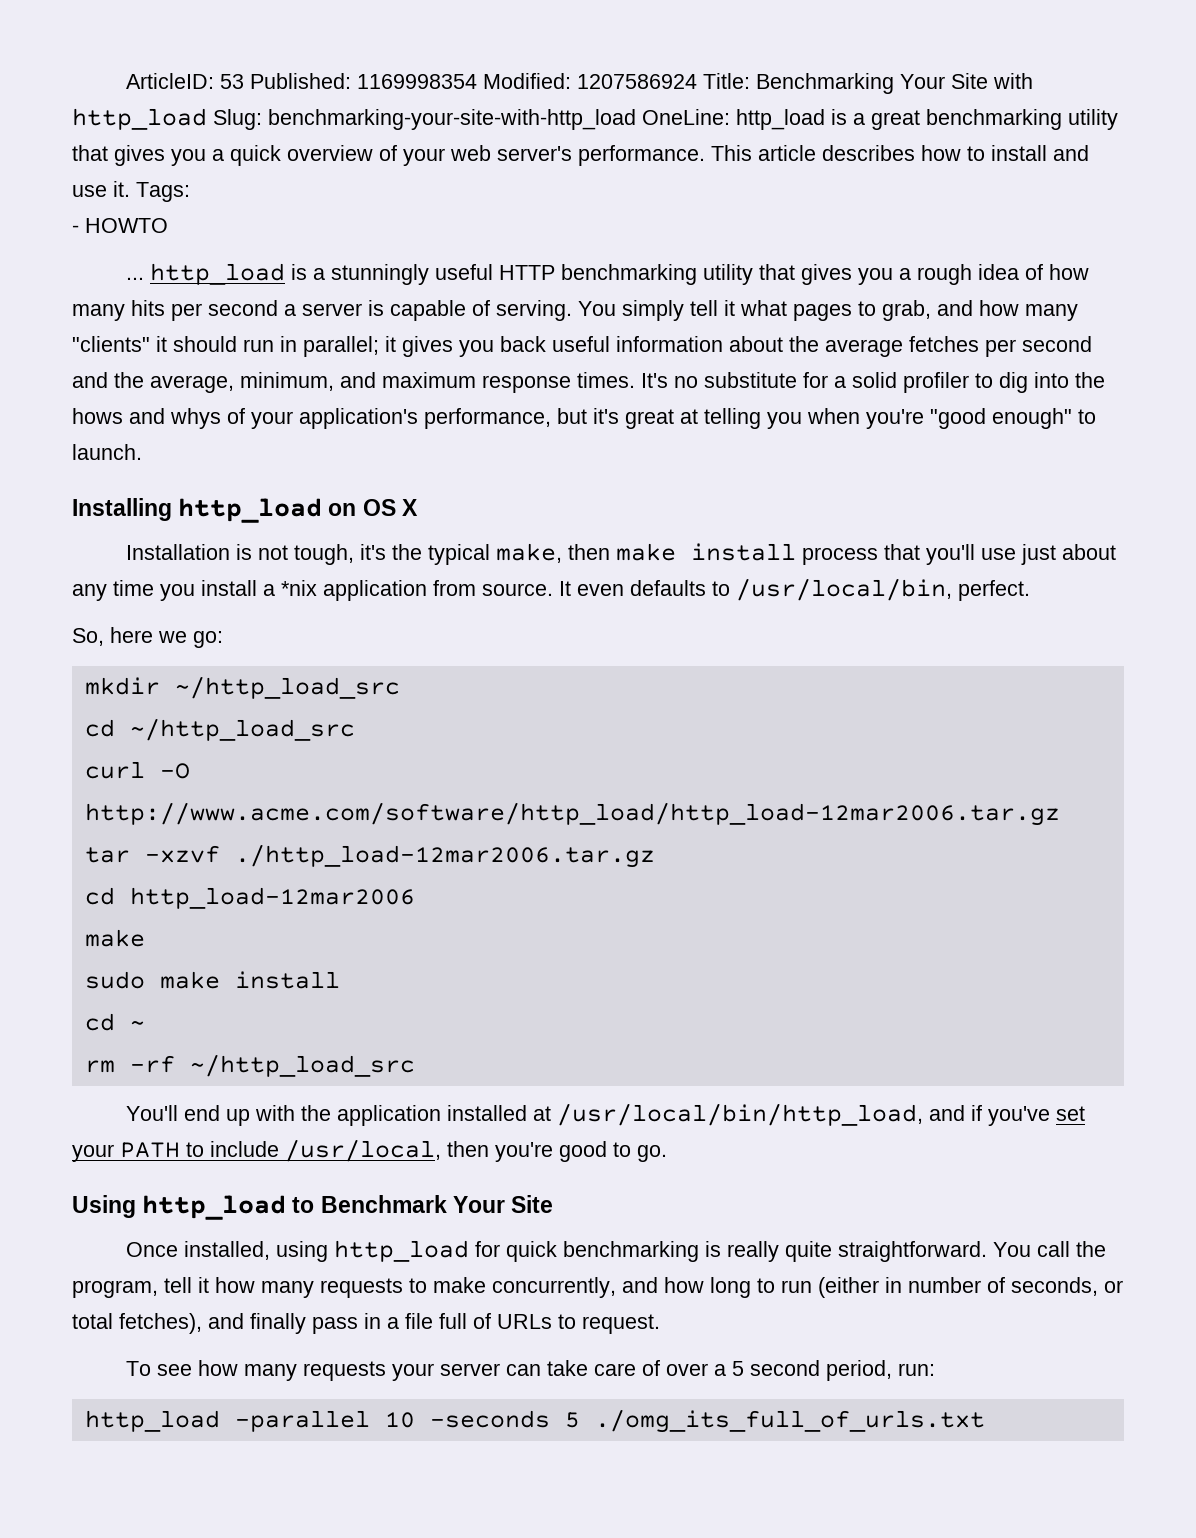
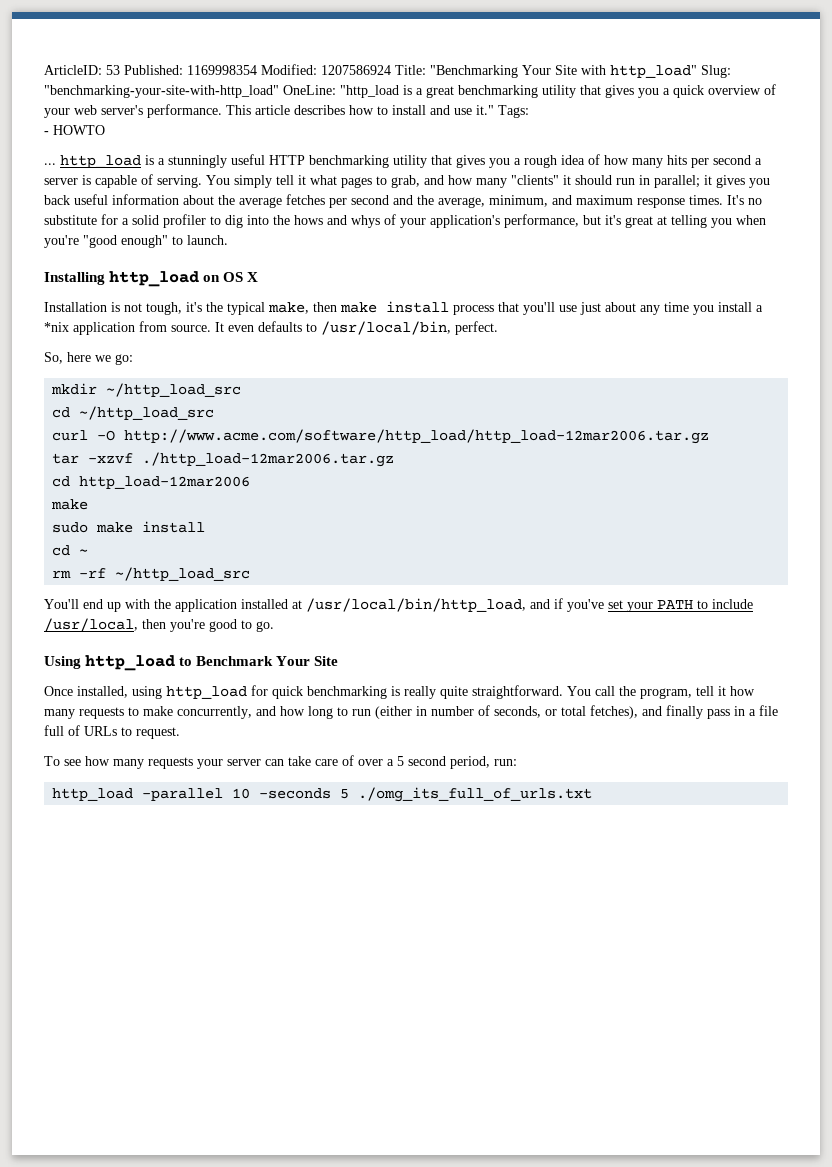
- ArticleID: 53 Published: 1169998354 Modified: 1207586924 Title: Benchmarking Your Site with http_load Slug: benchmarking-your-site-with-http_load OneLine: http_load is a great benchmarking utility that gives you a quick overview of your web server's performance.
+ ArticleID: 53 Published: 1169998354 Modified: 1207586924 Title: "Benchmarking Your Site with http_load" Slug: "benchmarking-your-site-with-http_load" OneLine: "http_load is a great benchmarking utility that gives you a quick overview of your web server's performance.
- This article describes how to install and use it.
+ This article describes how to install and use it."

